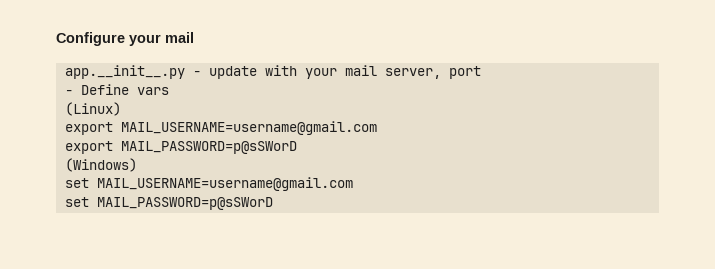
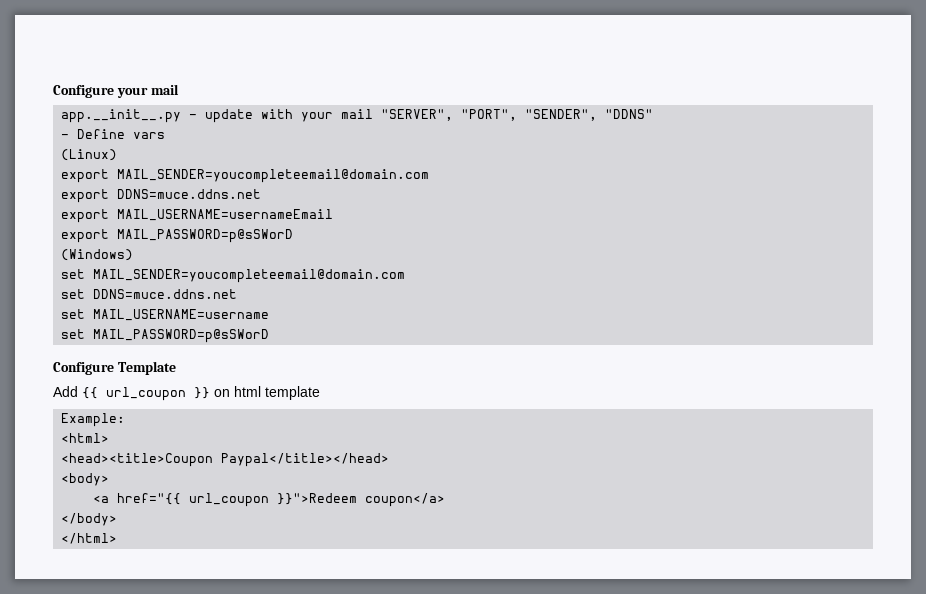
- app.__init__.py - update with your mail server, port
+ app.__init__.py - update with your mail "SERVER", "PORT", "SENDER", "DDNS"
- export MAIL_USERNAME=username@gmail.com
+ export MAIL_SENDER=youcompleteemail@domain.com
+ export DDNS=muce.ddns.net
+ export MAIL_USERNAME=usernameEmail
- set MAIL_USERNAME=username@gmail.com
+ set MAIL_SENDER=youcompleteemail@domain.com
+ set DDNS=muce.ddns.net
+ set MAIL_USERNAME=username
  set MAIL_PASSWORD=p@sSWorD
+ Configure Template
+ Add {{ url_coupon }} on html template
+ Example:
+ <html>
+ <head><title>Coupon Paypal</title></head>
+ <body>
+ <a href="{{ url_coupon }}">Redeem coupon</a>
+ </body>
+ </html>

